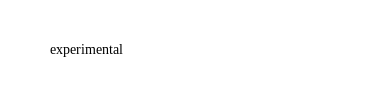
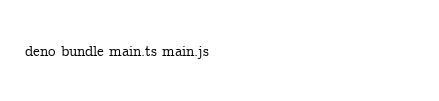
- experimental
+ deno bundle main.ts main.js

